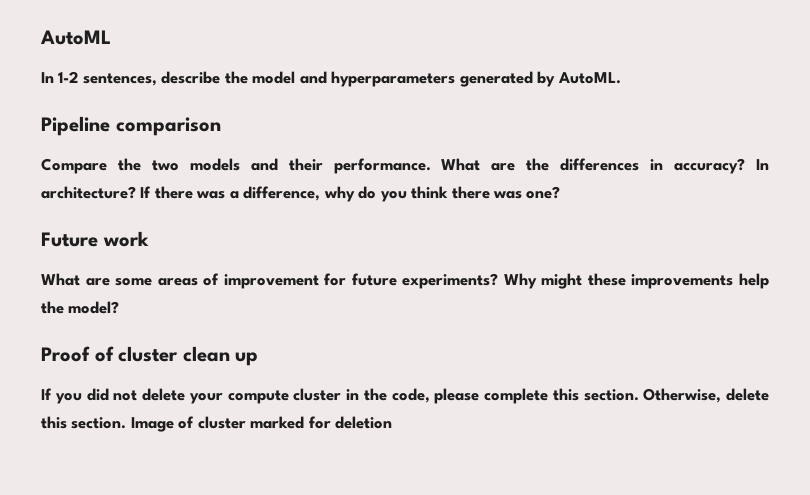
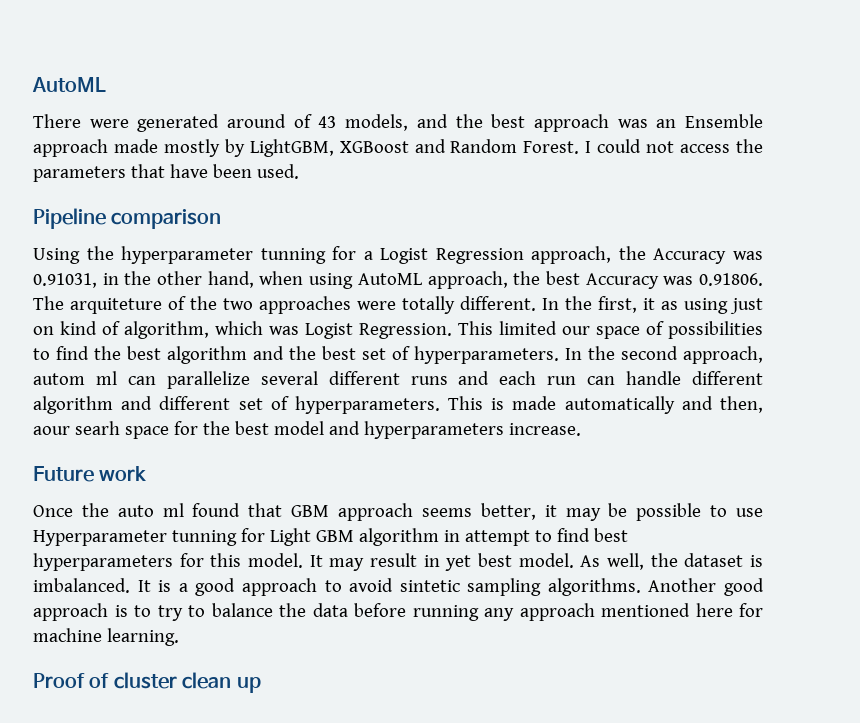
- In 1-2 sentences, describe the model and hyperparameters generated by AutoML.
+ There were generated around of 43 models, and the best approach was an Ensemble approach made mostly by LightGBM, XGBoost and Random Forest. I could not access the parameters that have been used.
  Pipeline comparison
- Compare the two models and their performance. What are the differences in accuracy? In architecture? If there was a difference, why do you think there was one?
+ Using the hyperparameter tunning for a Logist Regression approach, the Accuracy was 0.91031, in the other hand, when using AutoML approach, the best Accuracy was 0.91806. The arquiteture of the two approaches were totally different. In the first, it as using just on kind of algorithm, which was Logist Regression. This limited our space of possibilities to find the best algorithm and the best set of hyperparameters. In the second approach, autom ml can parallelize several different runs and each run can handle different algorithm and different set of hyperparameters. This is made automatically and then, aour searh space for the best model and hyperparameters increase.
  Future work
- What are some areas of improvement for future experiments? Why might these improvements help the model?
+ Once the auto ml found that GBM approach seems better, it may be possible to use Hyperparameter tunning for Light GBM algorithm in attempt to find best hyperparameters for this model. It may result in yet best model. As well, the dataset is imbalanced. It is a good approach to avoid sintetic sampling algorithms. Another good approach is to try to balance the data before running any approach mentioned here for machine learning.
- If you did not delete your compute cluster in the code, please complete this section. Otherwise, delete this section. Image of cluster marked for deletion

